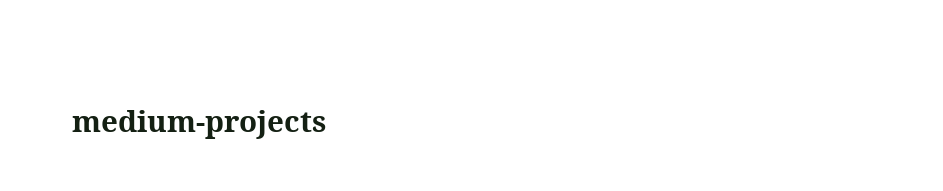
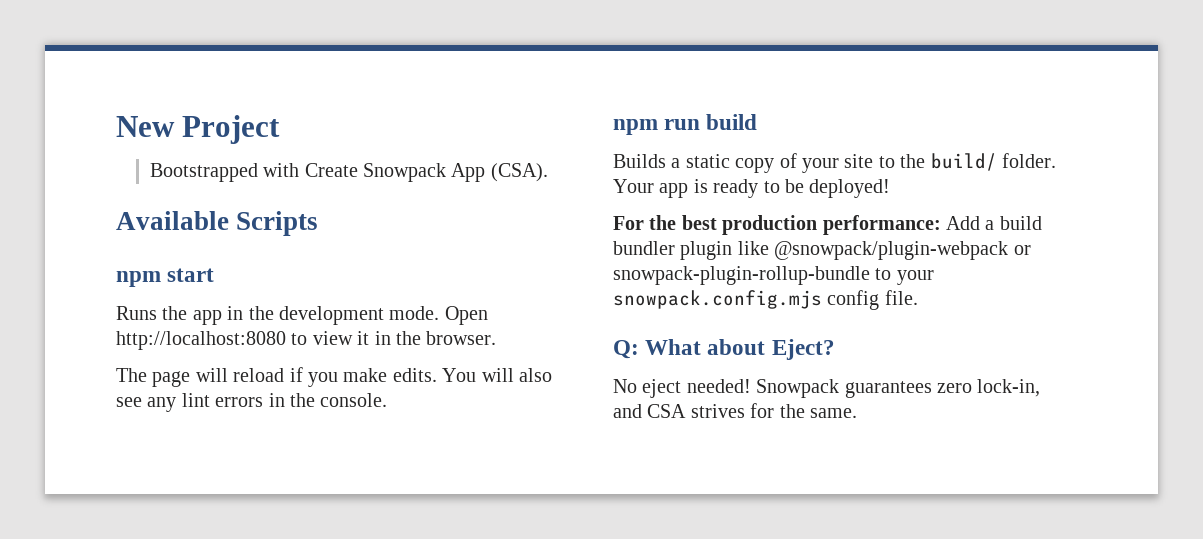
- medium-projects
+ New Project
+ Bootstrapped with Create Snowpack App (CSA).
+ Available Scripts
+ npm start
+ Runs the app in the development mode. Open http://localhost:8080 to view it in the browser.
+ The page will reload if you make edits. You will also see any lint errors in the console.
+ npm run build
+ Builds a static copy of your site to the build/ folder. Your app is ready to be deployed!
+ For the best production performance: Add a build bundler plugin like @snowpack/plugin-webpack or snowpack-plugin-rollup-bundle to your snowpack.config.mjs config file.
+ Q: What about Eject?
+ No eject needed! Snowpack guarantees zero lock-in, and CSA strives for the same.

